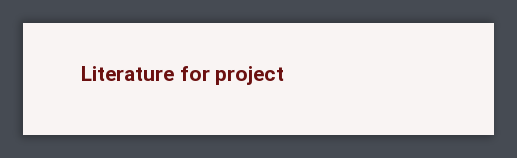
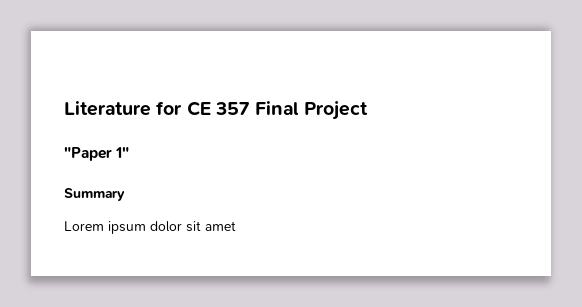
- Literature for project
+ Literature for CE 357 Final Project
+ "Paper 1"
+ Summary
+ Lorem ipsum dolor sit amet

